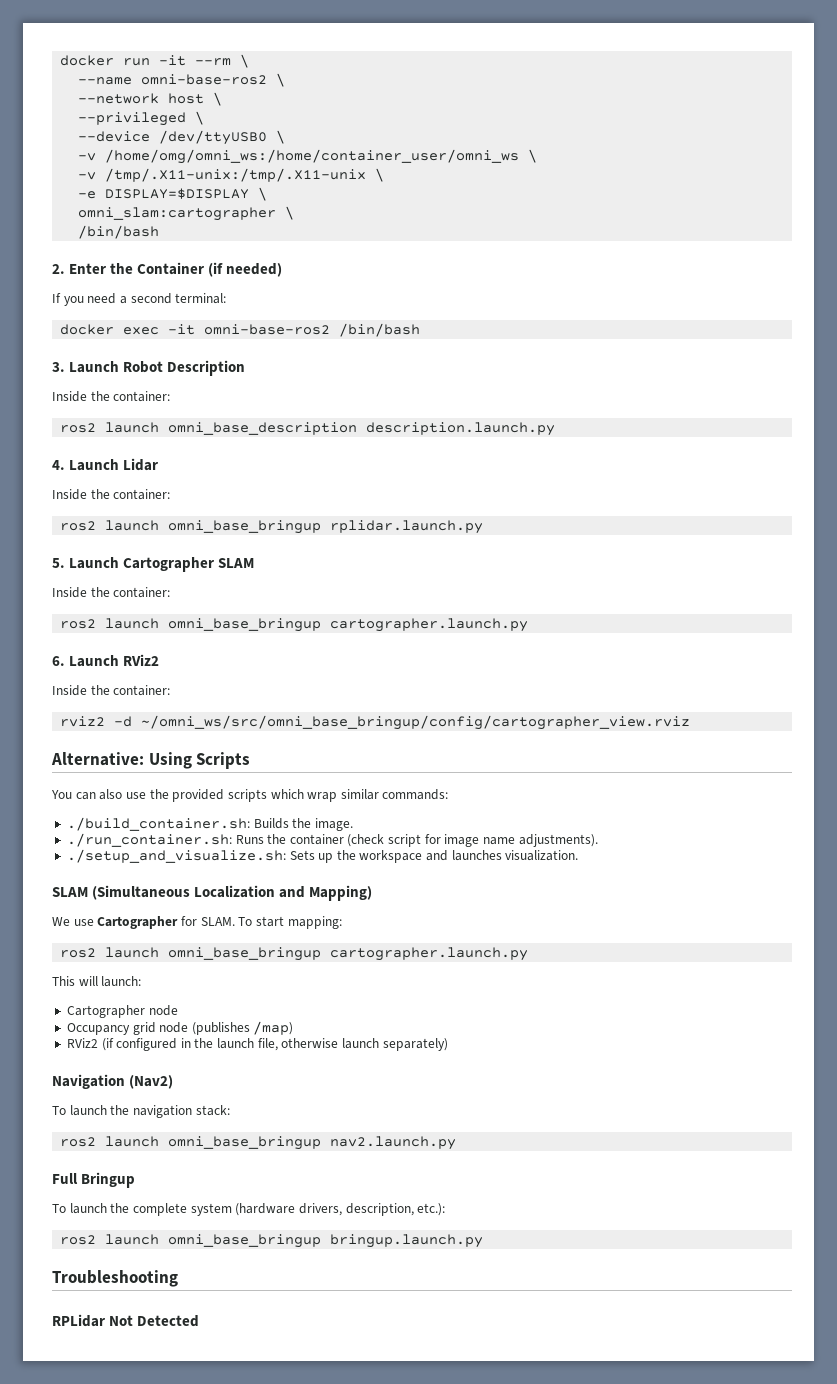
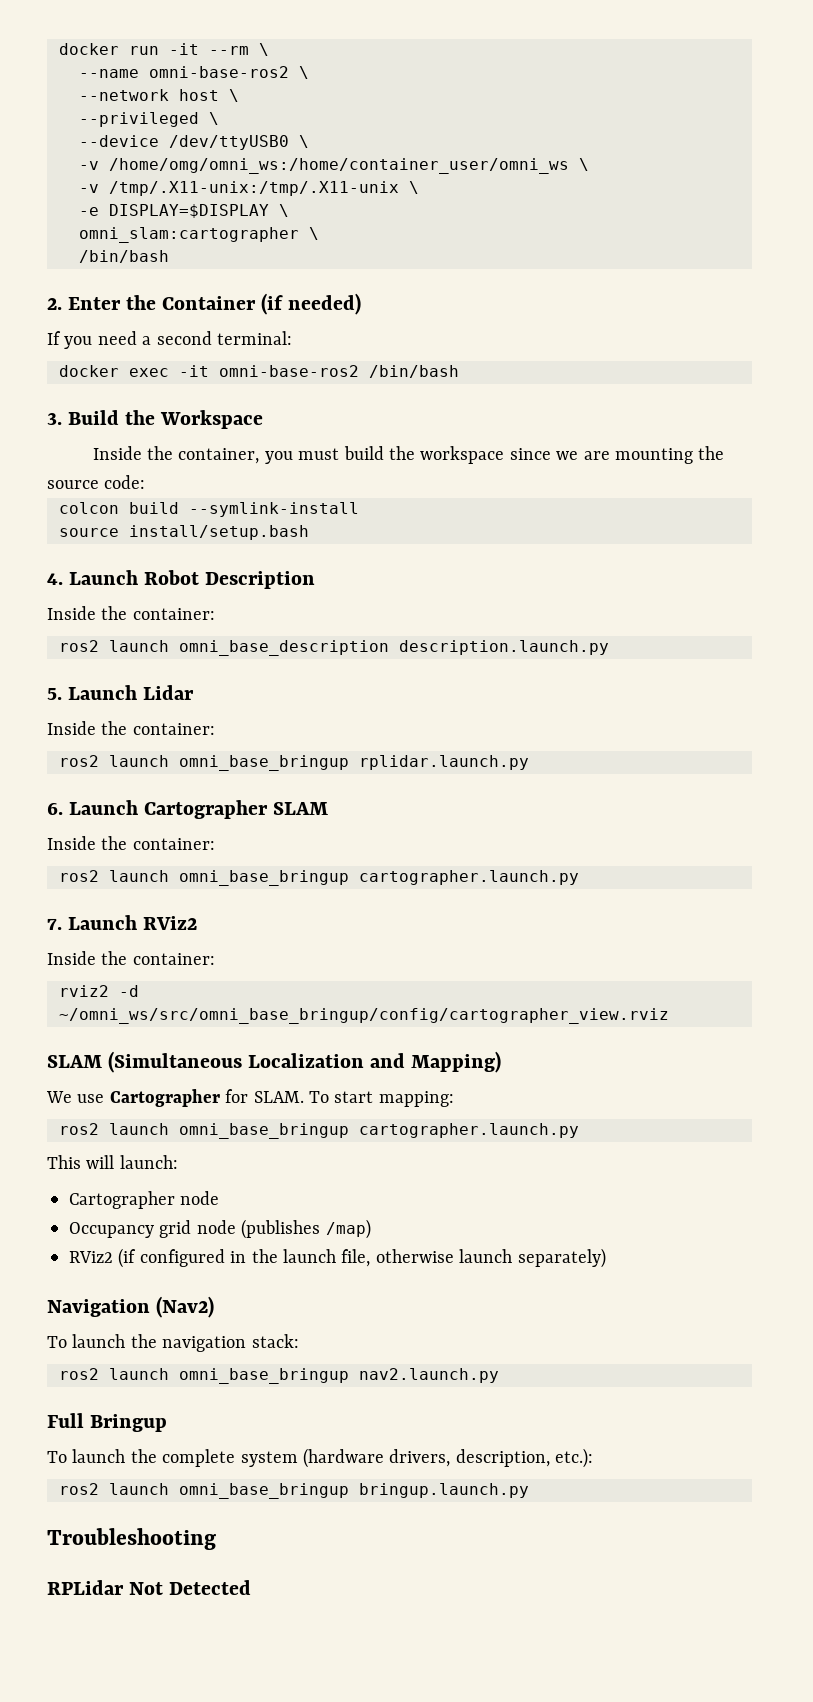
- 3. Launch Robot Description
+ 3. Build the Workspace
+ Inside the container, you must build the workspace since we are mounting the source code:
+ colcon build --symlink-install
+ source install/setup.bash
+ 4. Launch Robot Description
- 4. Launch Lidar
+ 5. Launch Lidar
- 5. Launch Cartographer SLAM
+ 6. Launch Cartographer SLAM
- 6. Launch RViz2
+ 7. Launch RViz2
- Alternative: Using Scripts
- You can also use the provided scripts which wrap similar commands:
- ./build_container.sh: Builds the image.
- ./run_container.sh: Runs the container (check script for image name adjustments).
- ./setup_and_visualize.sh: Sets up the workspace and launches visualization.

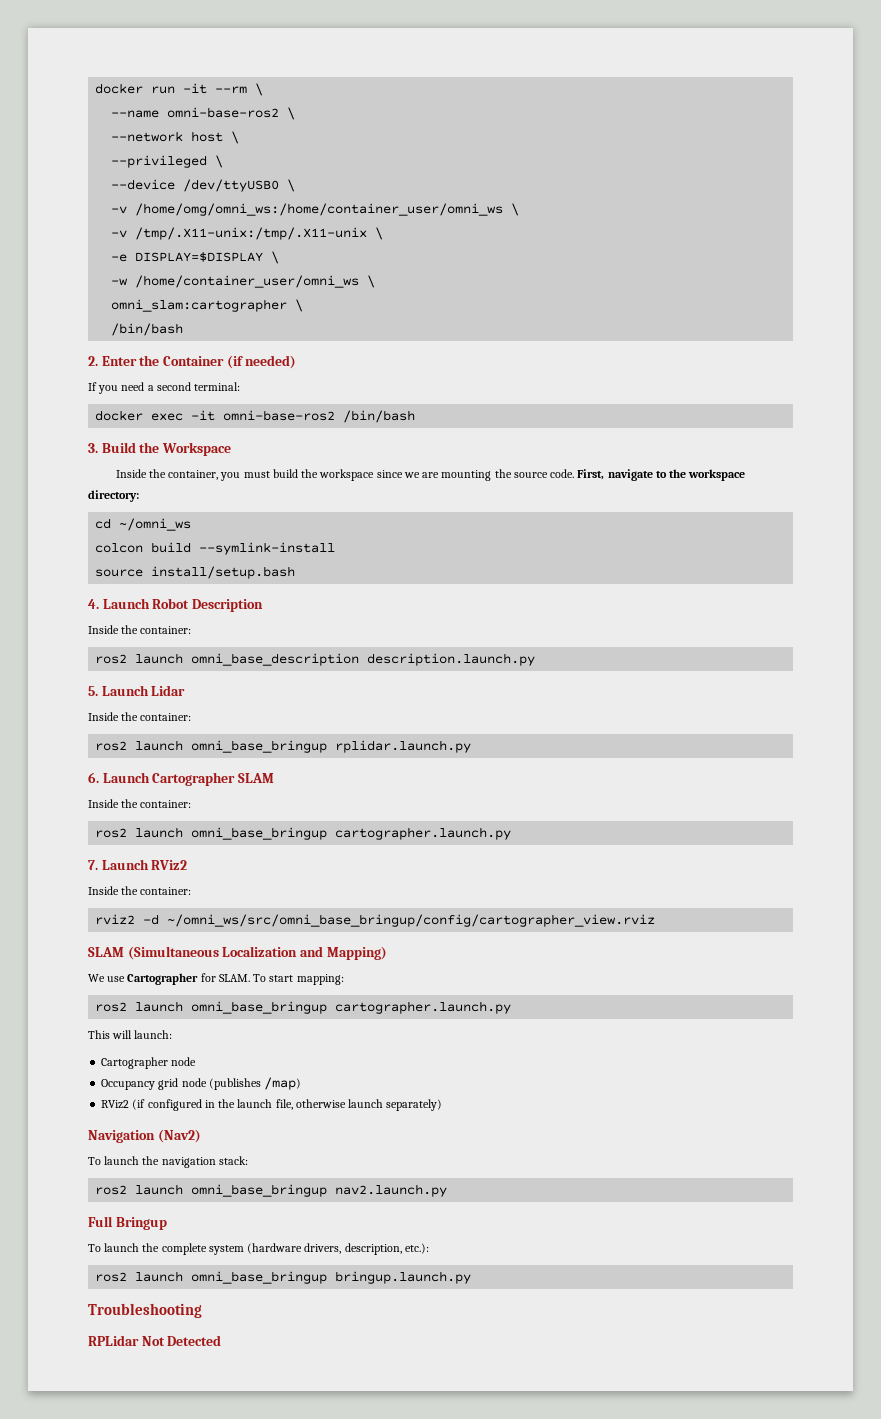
+ -w /home/container_user/omni_ws \
- Inside the container, you must build the workspace since we are mounting the source code:
+ Inside the container, you must build the workspace since we are mounting the source code. First, navigate to the workspace directory:
+ cd ~/omni_ws

